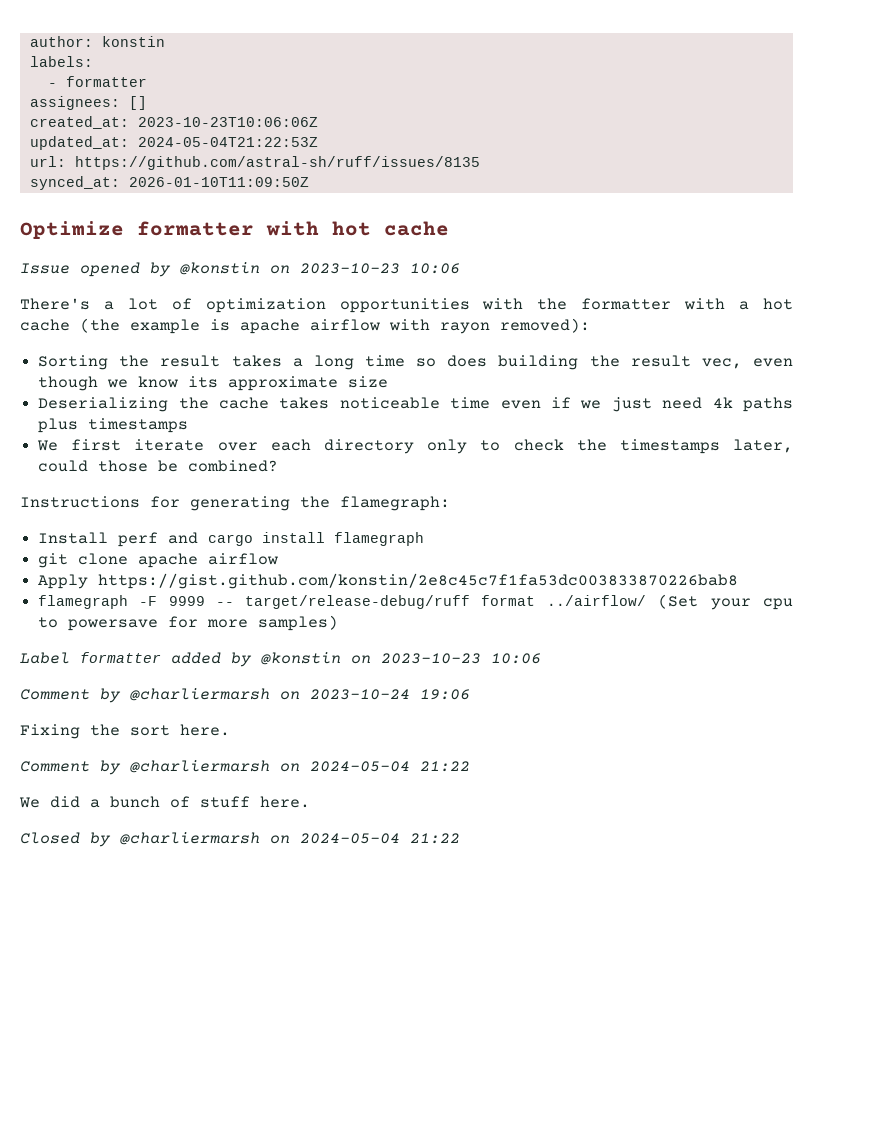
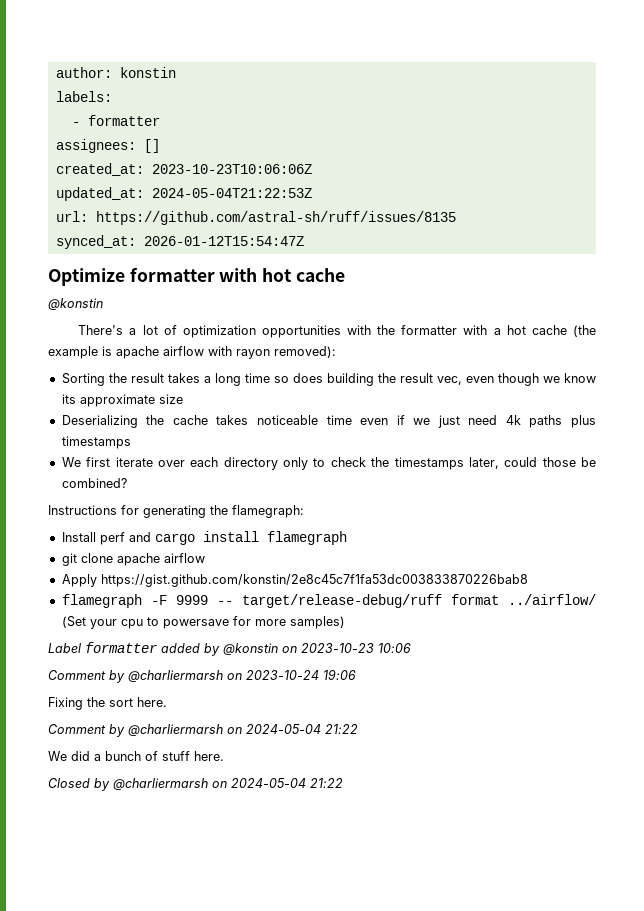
- synced_at: 2026-01-10T11:09:50Z
+ synced_at: 2026-01-12T15:54:47Z
  Optimize formatter with hot cache
- Issue opened by @konstin on 2023-10-23 10:06
+ @konstin

